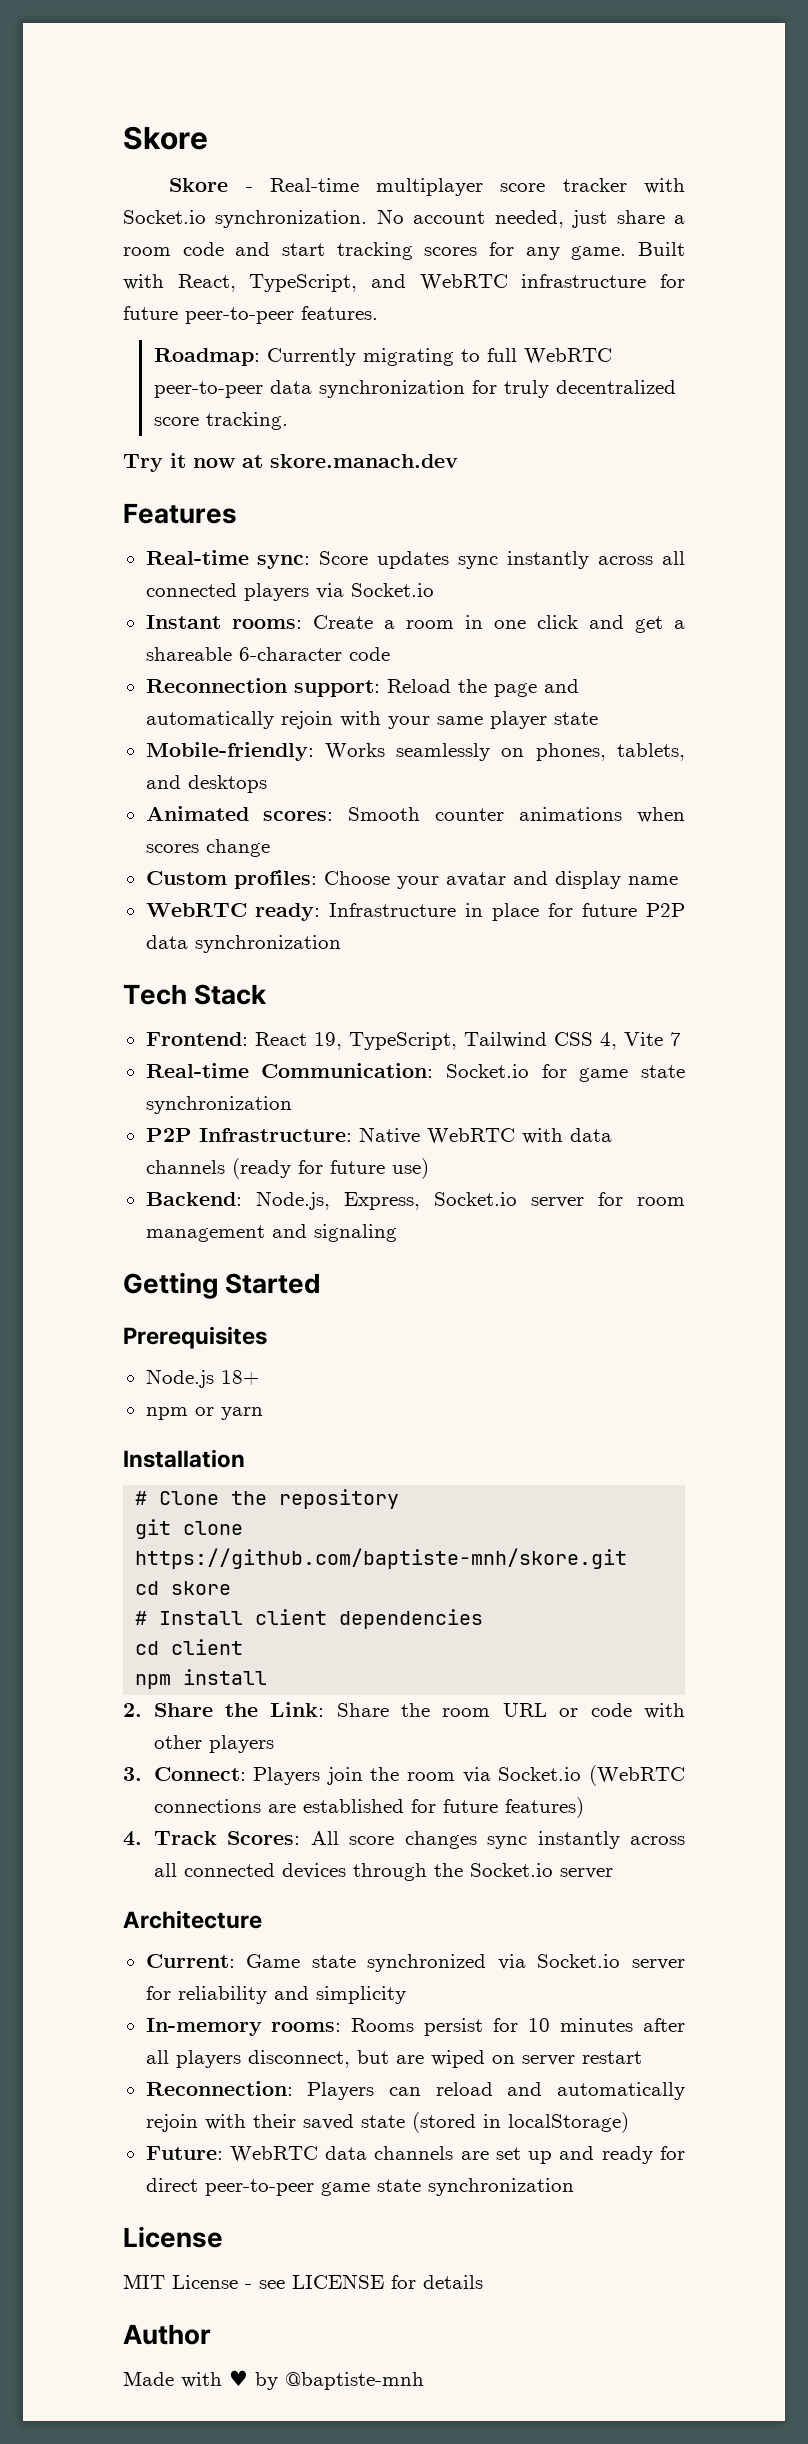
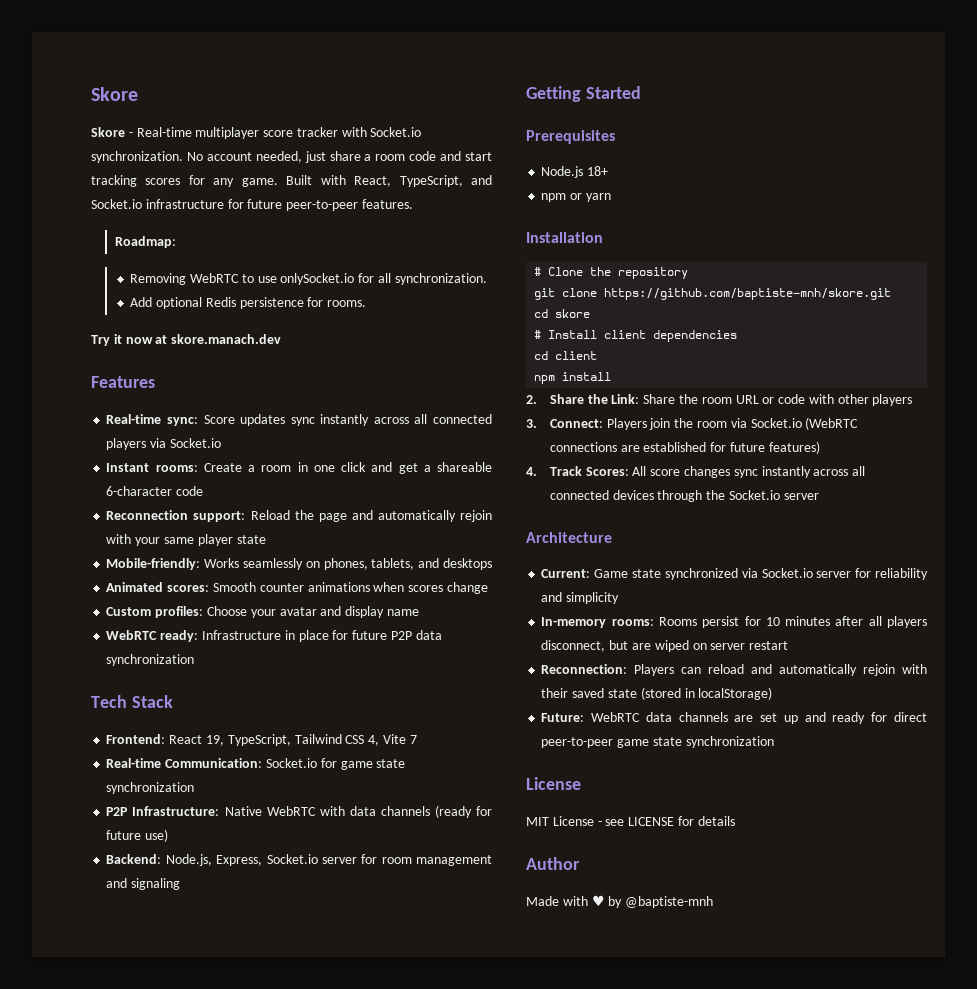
- Built with React, TypeScript, and WebRTC infrastructure for future peer-to-peer features.
+ Built with React, TypeScript, and Socket.io infrastructure for future peer-to-peer features.
- Roadmap: Currently migrating to full WebRTC peer-to-peer data synchronization for truly decentralized score tracking.
+ Roadmap:
+ Removing WebRTC to use onlySocket.io for all synchronization.
+ Add optional Redis persistence for rooms.

